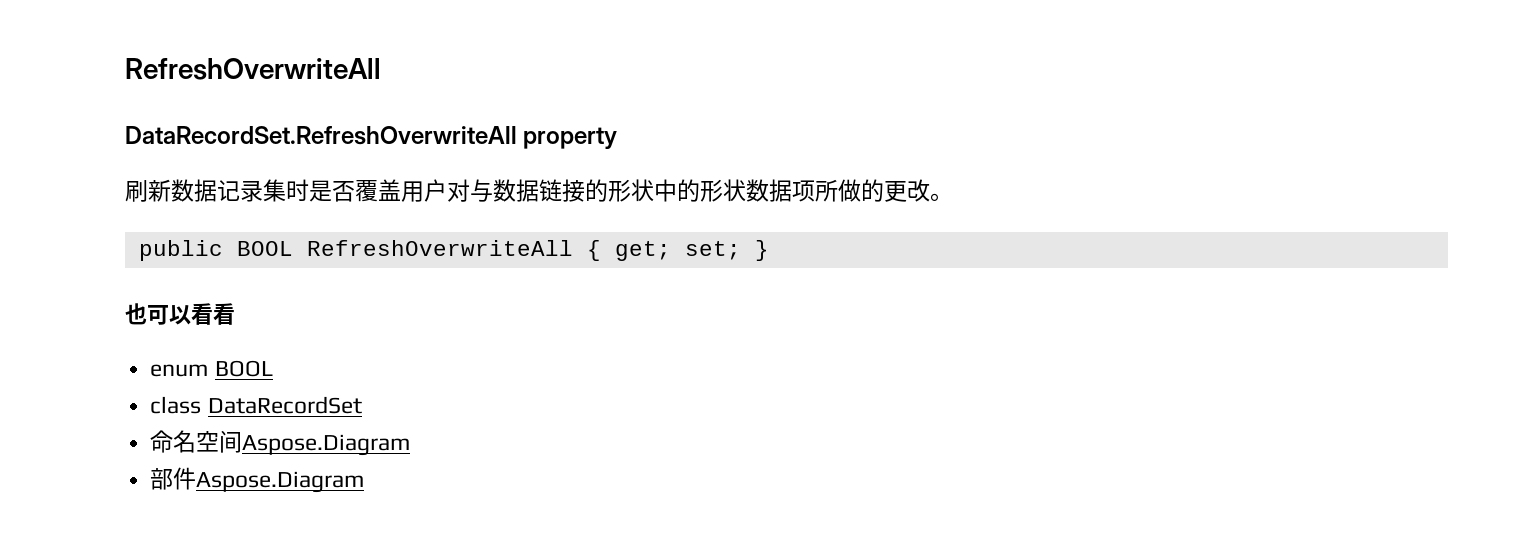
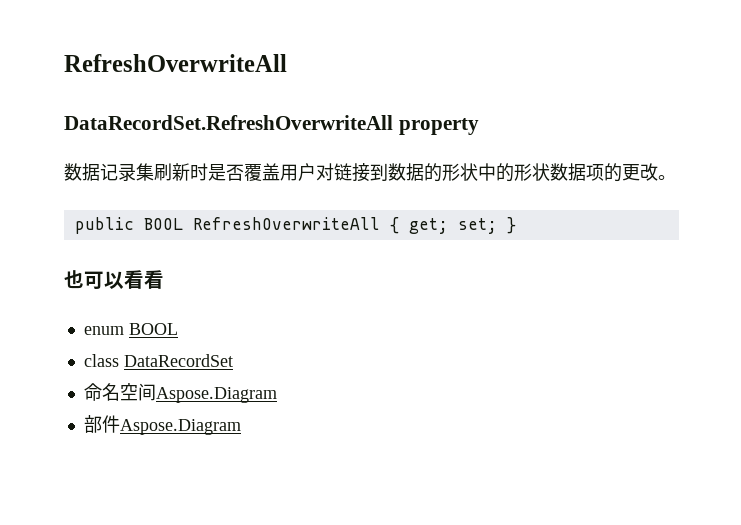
- 刷新数据记录集时是否覆盖用户对与数据链接的形状中的形状数据项所做的更改。
+ 数据记录集刷新时是否覆盖用户对链接到数据的形状中的形状数据项的更改。

